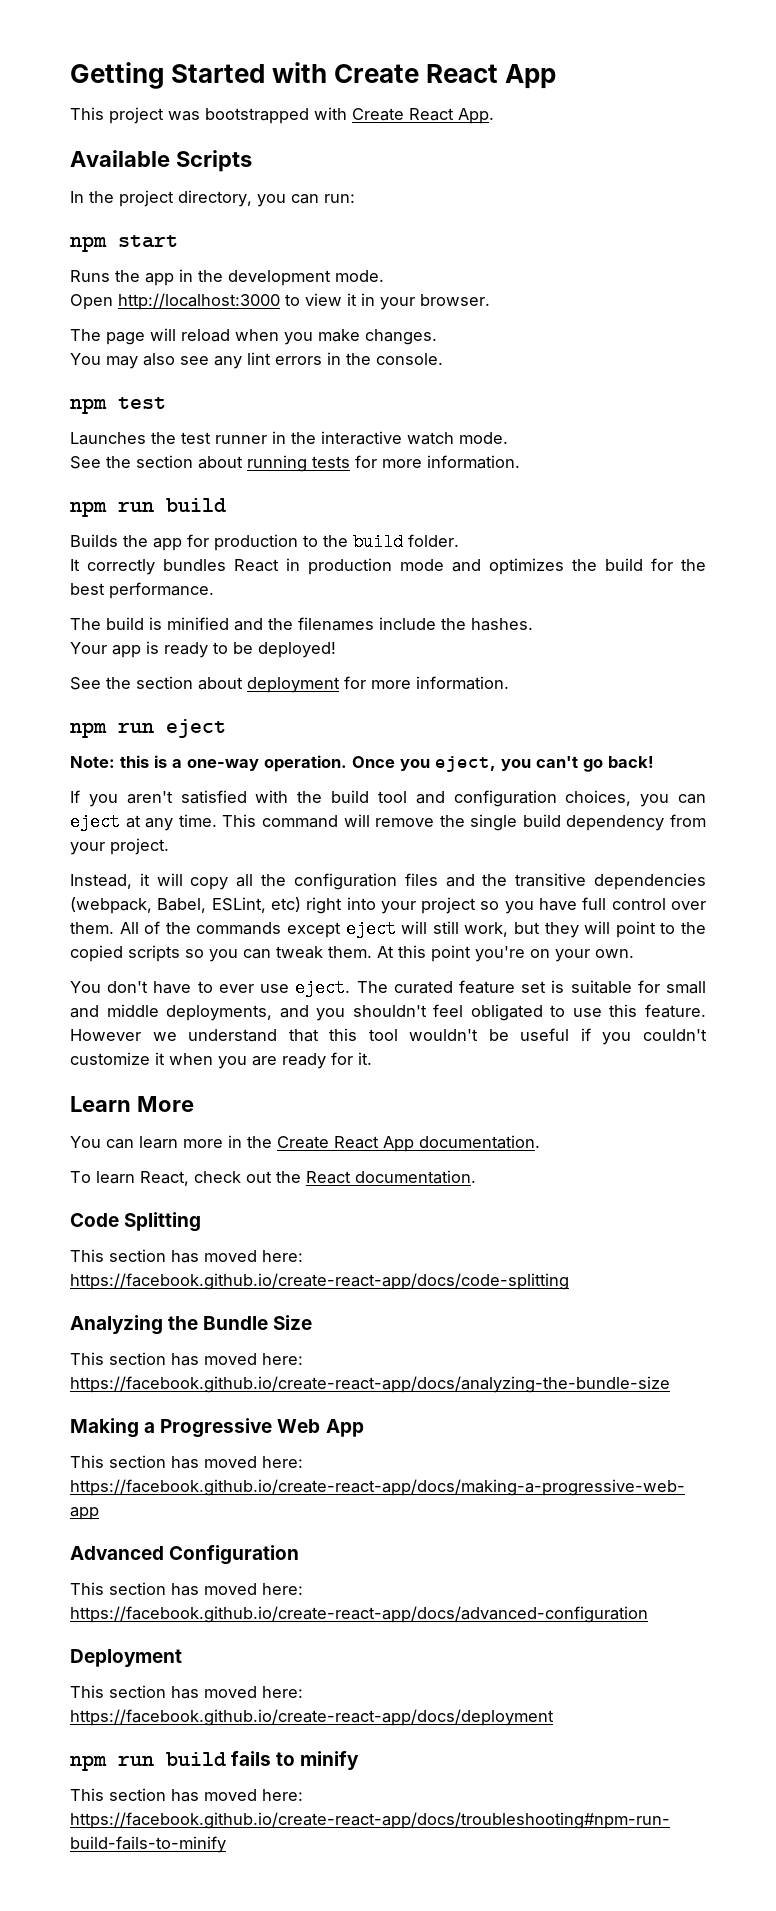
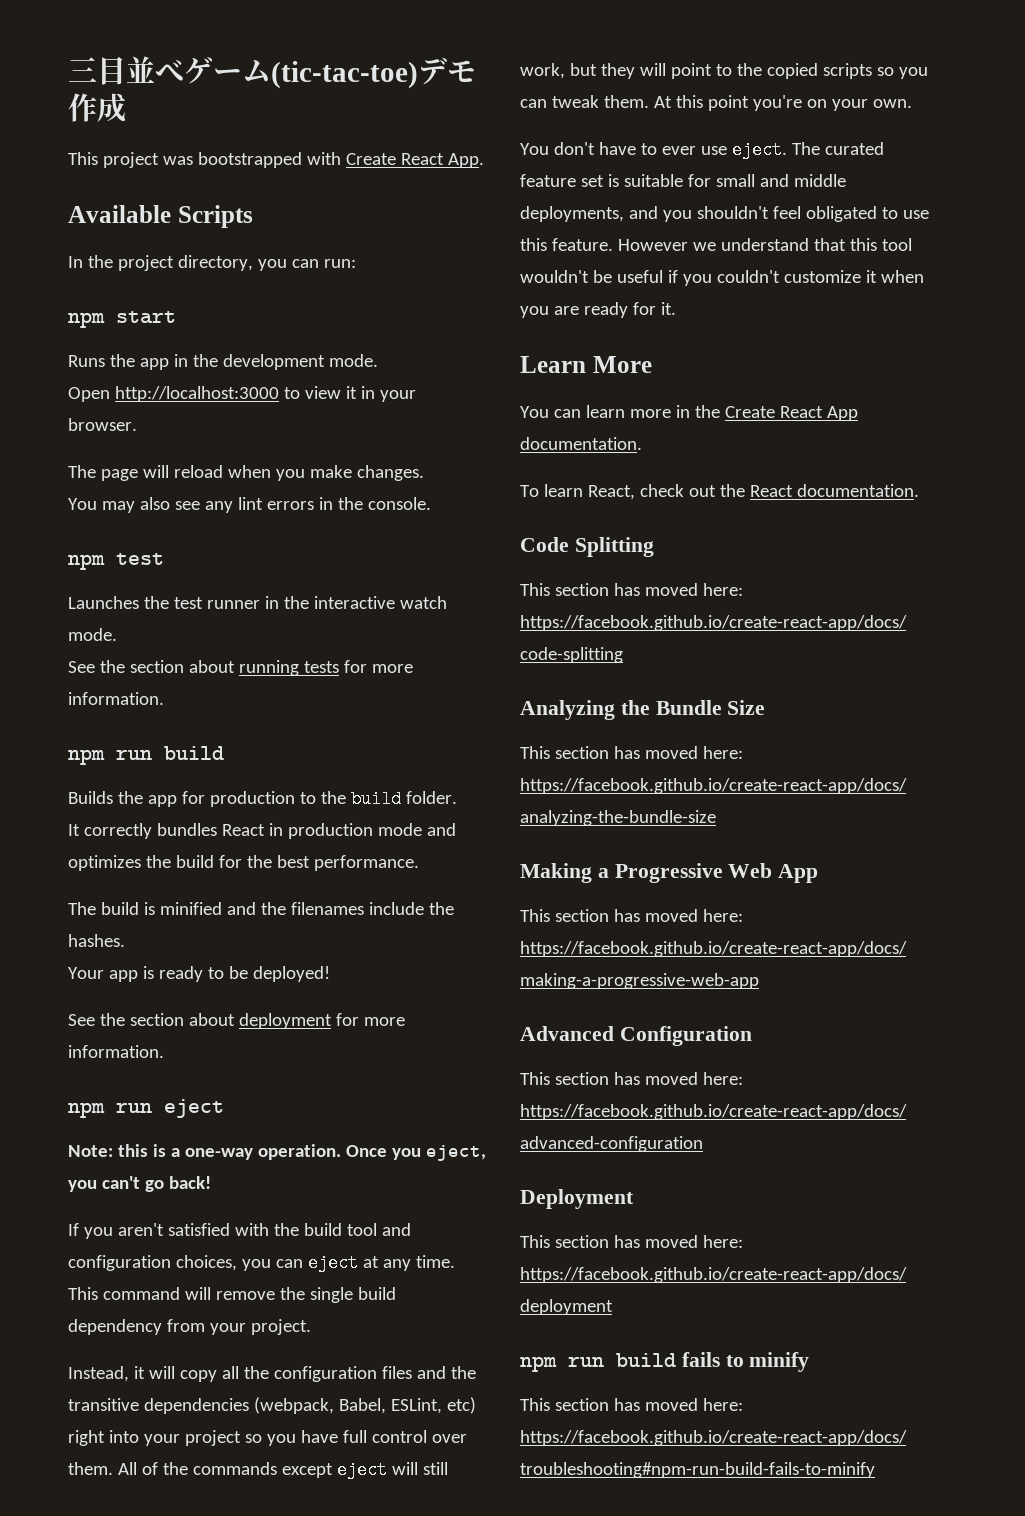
- Getting Started with Create React App
+ 三目並べゲーム(tic-tac-toe)デモ作成

